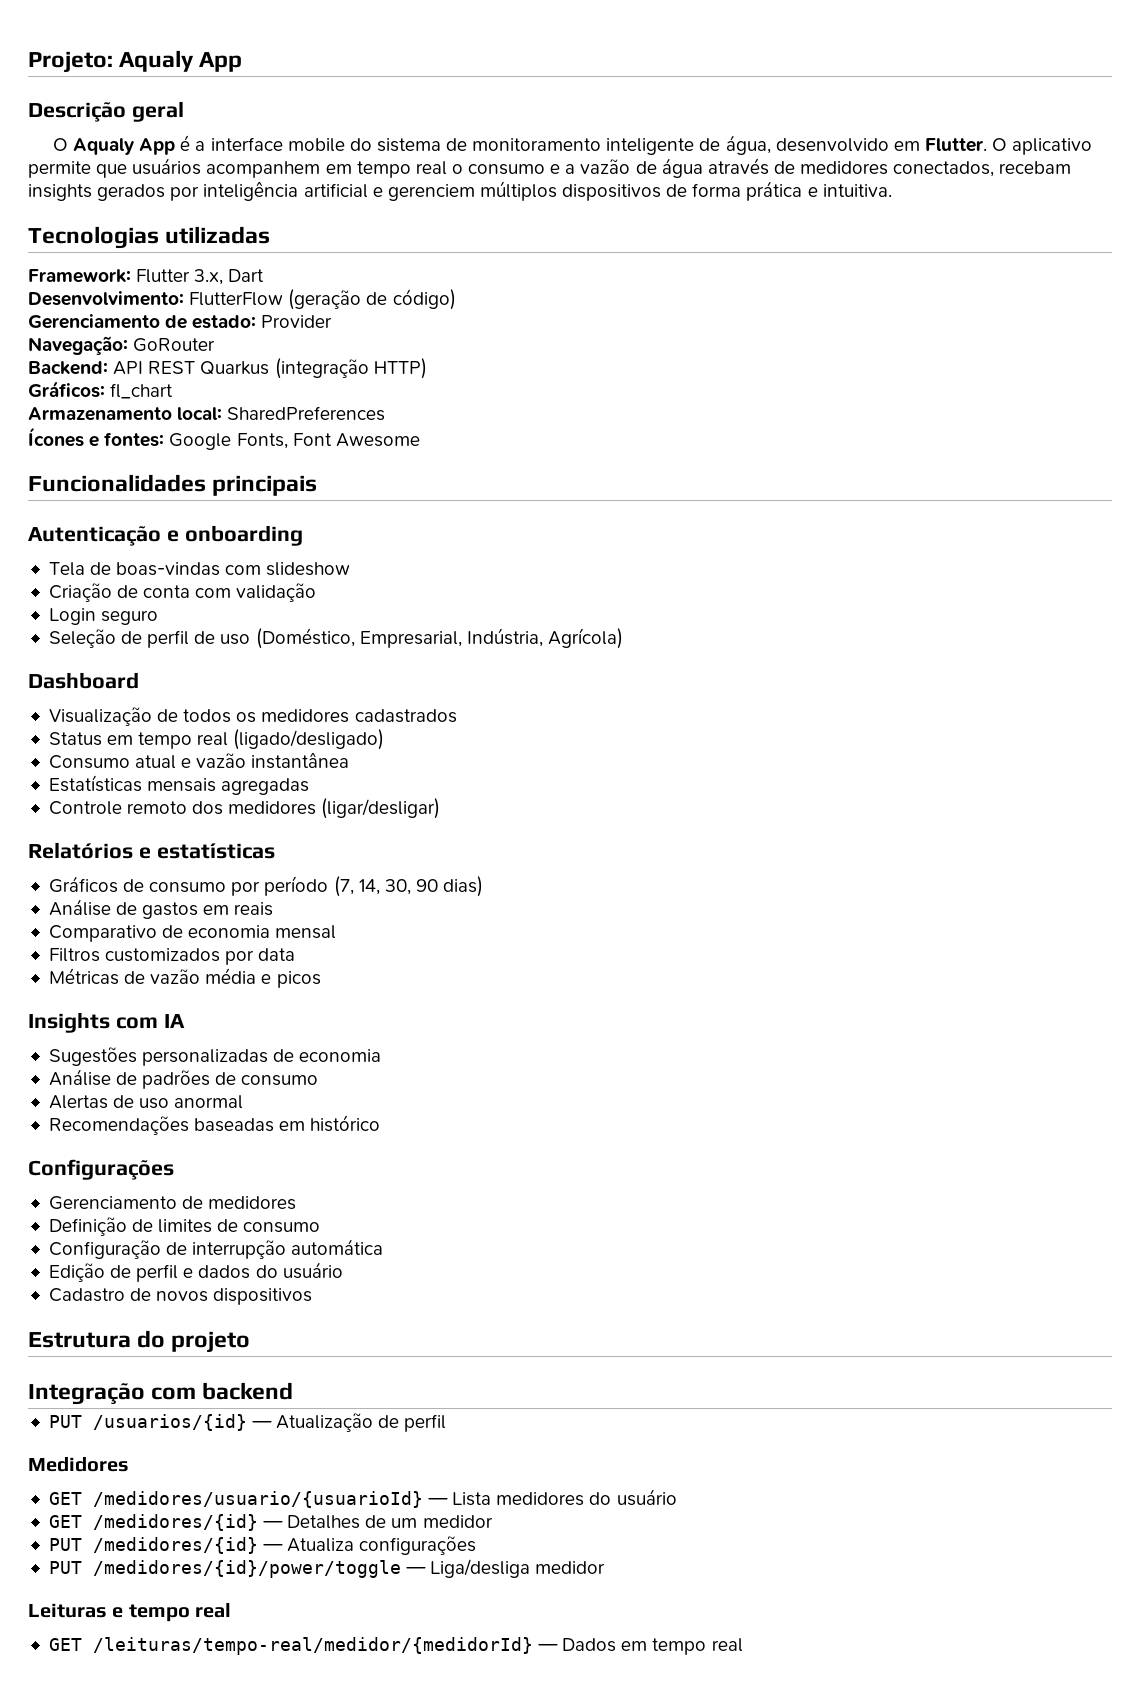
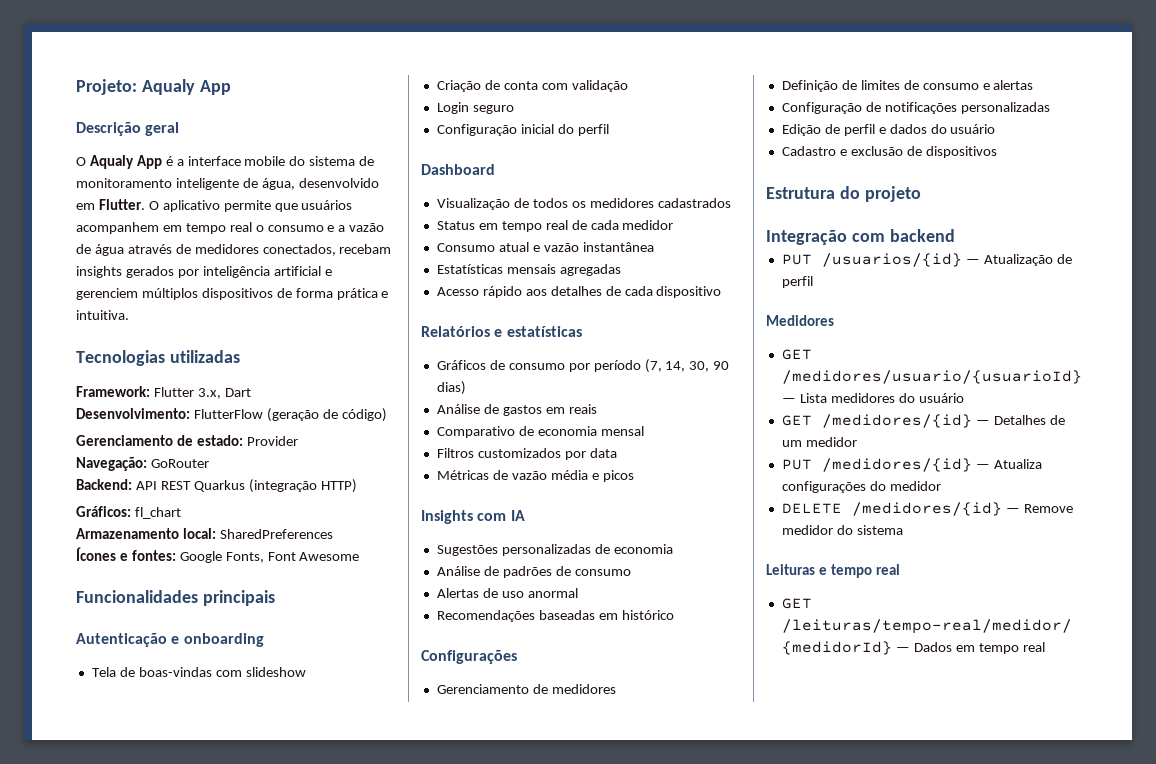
- Seleção de perfil de uso (Doméstico, Empresarial, Indústria, Agrícola)
+ Configuração inicial do perfil
- Status em tempo real (ligado/desligado)
+ Status em tempo real de cada medidor
- Controle remoto dos medidores (ligar/desligar)
+ Acesso rápido aos detalhes de cada dispositivo
- Definição de limites de consumo
+ Definição de limites de consumo e alertas
- Configuração de interrupção automática
+ Configuração de notificações personalizadas
- Cadastro de novos dispositivos
+ Cadastro e exclusão de dispositivos
- PUT /medidores/{id} — Atualiza configurações
- PUT /medidores/{id}/power/toggle — Liga/desliga medidor
+ PUT /medidores/{id} — Atualiza configurações do medidor
+ DELETE /medidores/{id} — Remove medidor do sistema

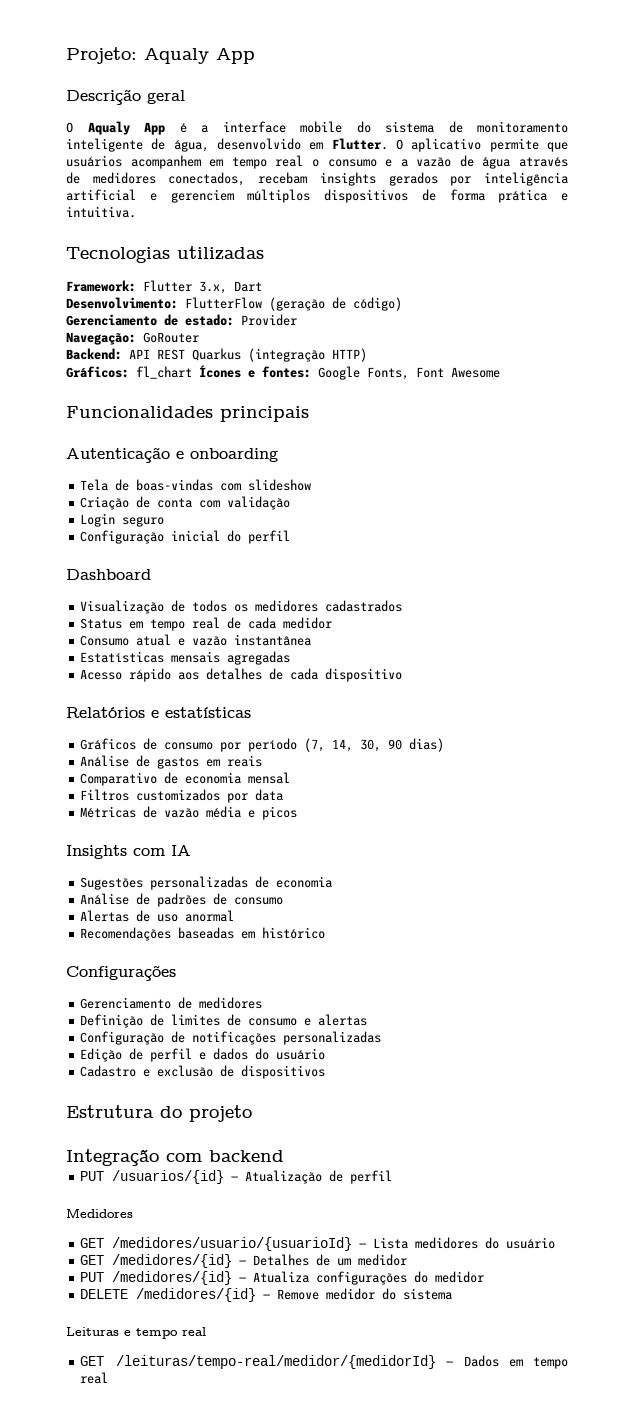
- Gráficos: fl_chart
- Armazenamento local: SharedPreferences
- Ícones e fontes: Google Fonts, Font Awesome
+ Gráficos: fl_chart Ícones e fontes: Google Fonts, Font Awesome

